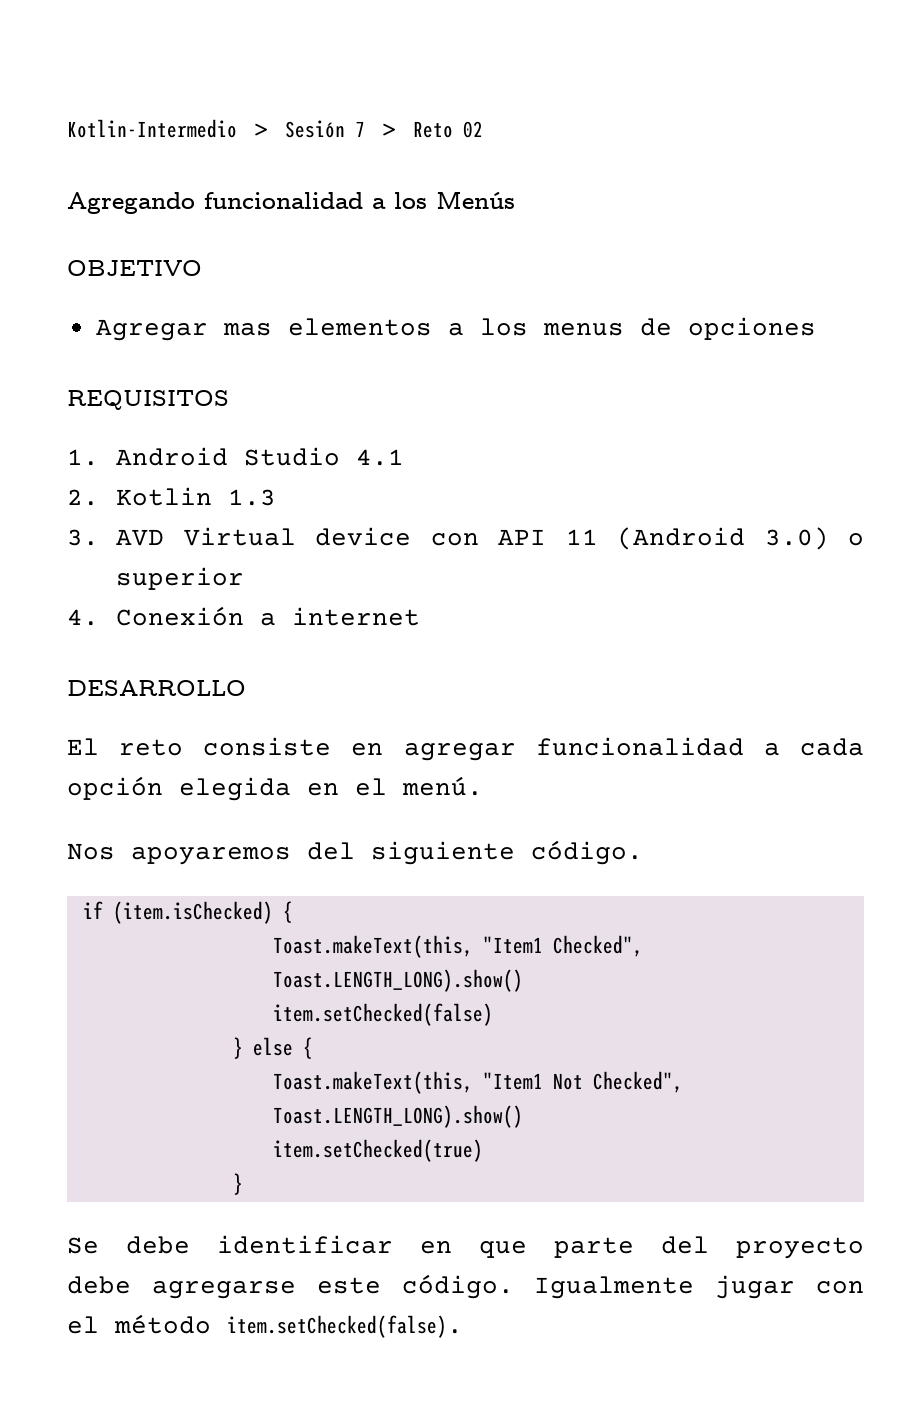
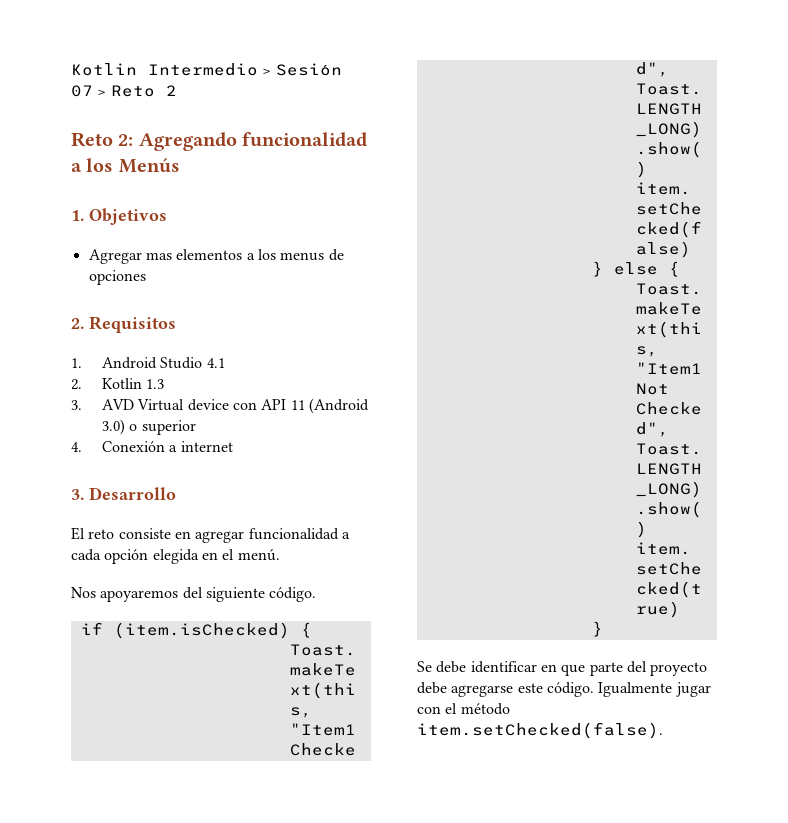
- Kotlin-Intermedio > Sesión 7 > Reto 02
- Agregando funcionalidad a los Menús
+ Kotlin Intermedio > Sesión 07 > Reto 2
+ Reto 2: Agregando funcionalidad a los Menús
- OBJETIVO
+ 1. Objetivos
- REQUISITOS
+ 2. Requisitos
- DESARROLLO
+ 3. Desarrollo

